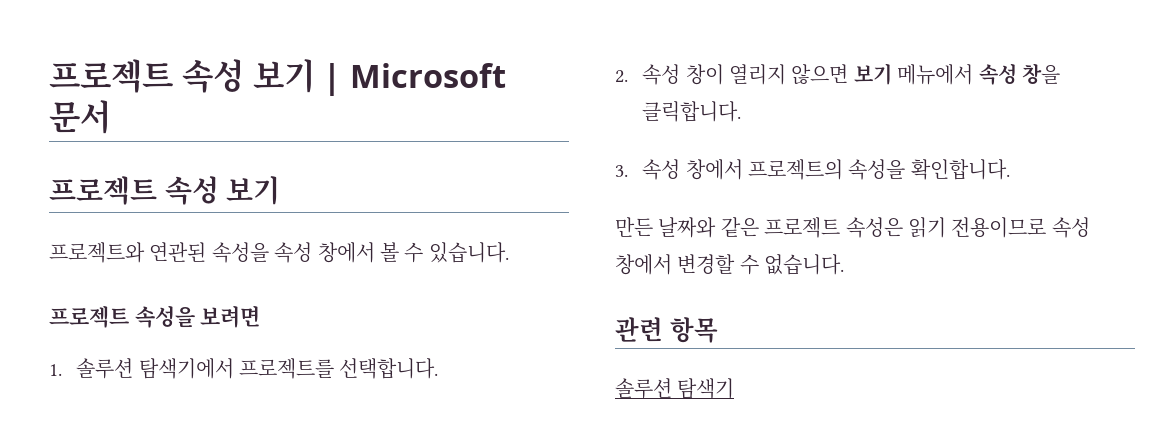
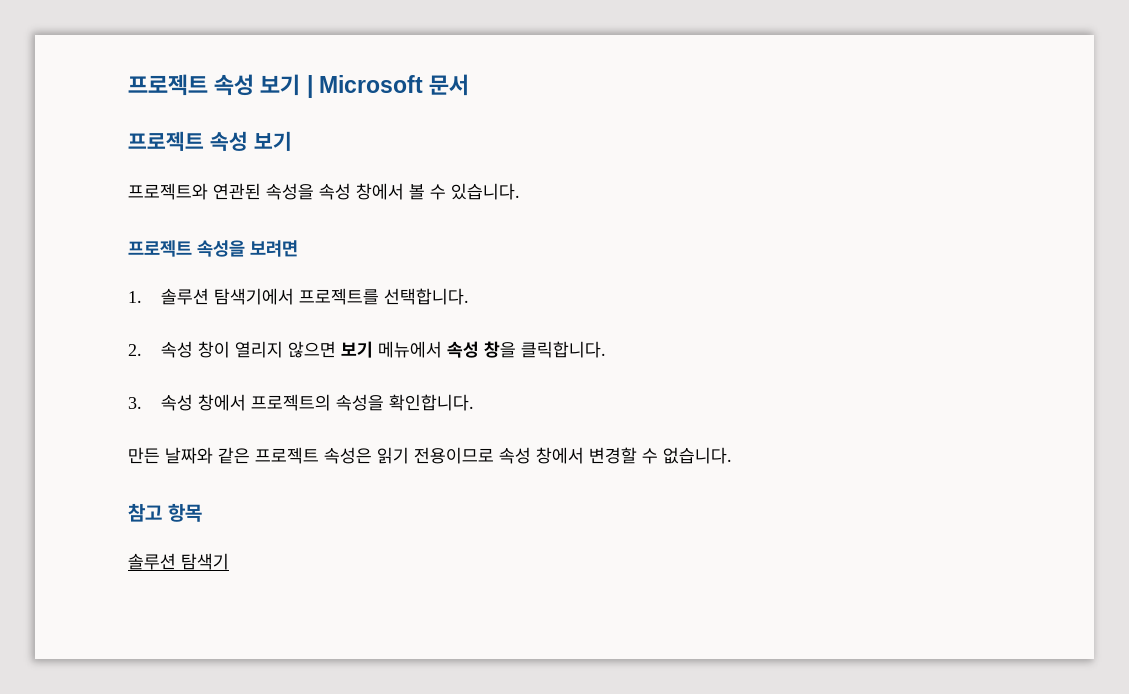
- 관련 항목
+ 참고 항목

